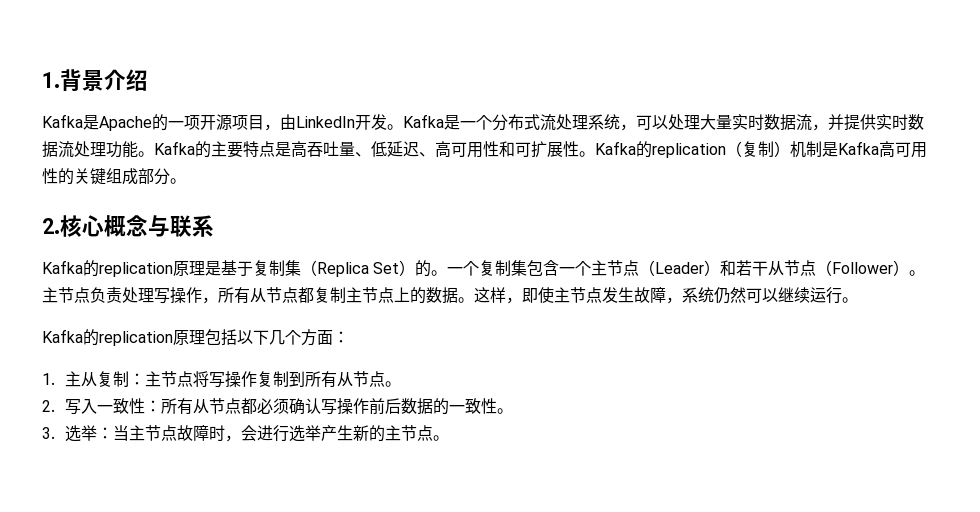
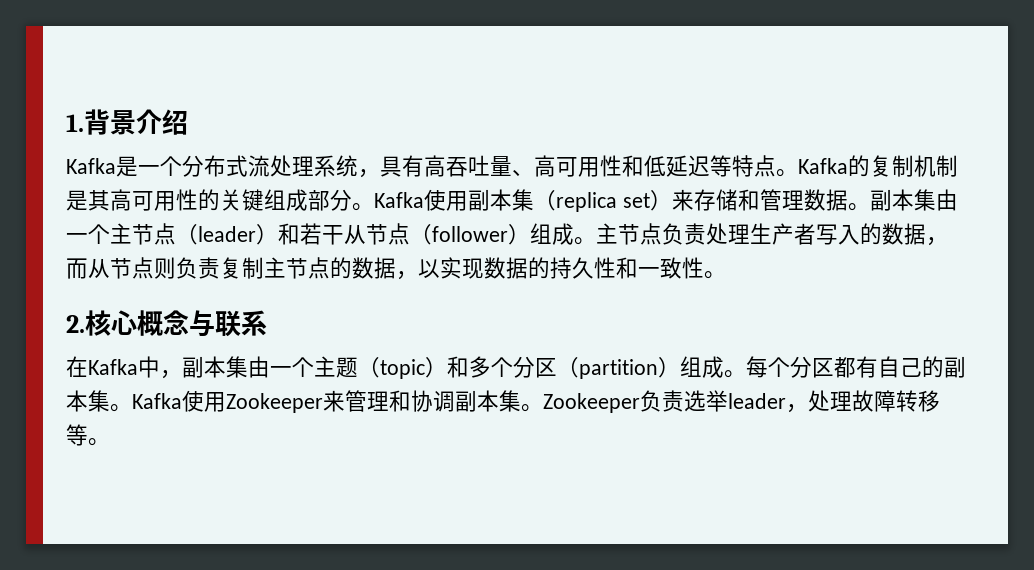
- Kafka是Apache的一项开源项目，由LinkedIn开发。Kafka是一个分布式流处理系统，可以处理大量实时数据流，并提供实时数据流处理功能。Kafka的主要特点是高吞吐量、低延迟、高可用性和可扩展性。Kafka的replication（复制）机制是Kafka高可用性的关键组成部分。
+ Kafka是一个分布式流处理系统，具有高吞吐量、高可用性和低延迟等特点。Kafka的复制机制是其高可用性的关键组成部分。Kafka使用副本集（replica set）来存储和管理数据。副本集由一个主节点（leader）和若干从节点（follower）组成。主节点负责处理生产者写入的数据，而从节点则负责复制主节点的数据，以实现数据的持久性和一致性。
- Kafka的replication原理是基于复制集（Replica Set）的。一个复制集包含一个主节点（Leader）和若干从节点（Follower）。主节点负责处理写操作，所有从节点都复制主节点上的数据。这样，即使主节点发生故障，系统仍然可以继续运行。
- Kafka的replication原理包括以下几个方面：
- 1.主从复制：主节点将写操作复制到所有从节点。
- 2.写入一致性：所有从节点都必须确认写操作前后数据的一致性。
- 3.选举：当主节点故障时，会进行选举产生新的主节点。
+ 在Kafka中，副本集由一个主题（topic）和多个分区（partition）组成。每个分区都有自己的副本集。Kafka使用Zookeeper来管理和协调副本集。Zookeeper负责选举leader，处理故障转移等。

